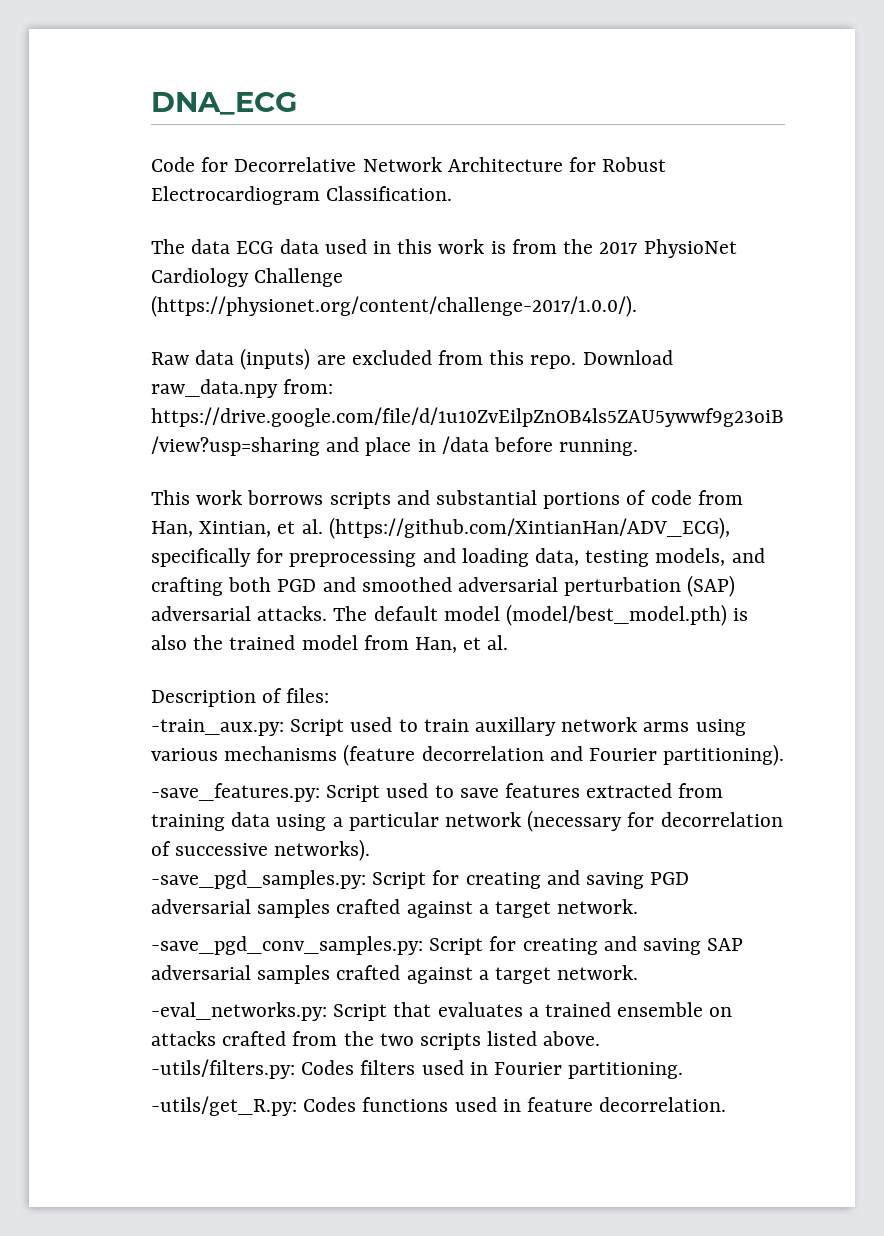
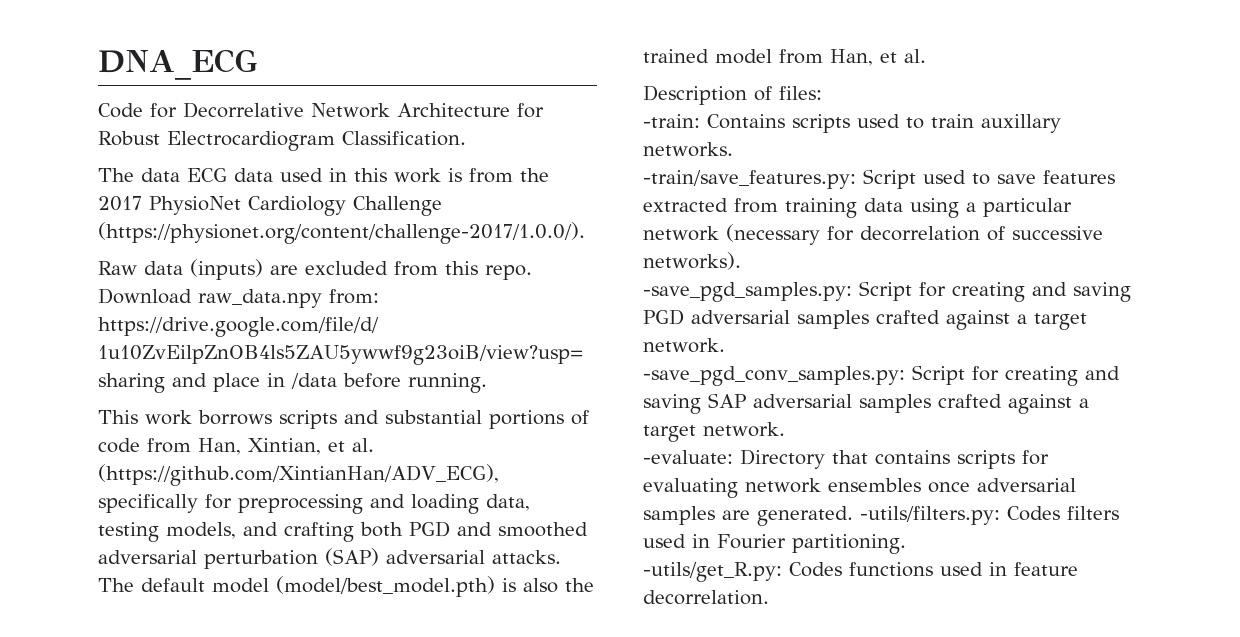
- -train_aux.py: Script used to train auxillary network arms using various mechanisms (feature decorrelation and Fourier partitioning).
- -save_features.py: Script used to save features extracted from training data using a particular network (necessary for decorrelation of successive networks).
+ -train: Contains scripts used to train auxillary networks.
+ -train/save_features.py: Script used to save features extracted from training data using a particular network (necessary for decorrelation of successive networks).
- -eval_networks.py: Script that evaluates a trained ensemble on attacks crafted from the two scripts listed above.
- -utils/filters.py: Codes filters used in Fourier partitioning.
+ -evaluate: Directory that contains scripts for evaluating network ensembles once adversarial samples are generated. -utils/filters.py: Codes filters used in Fourier partitioning.

